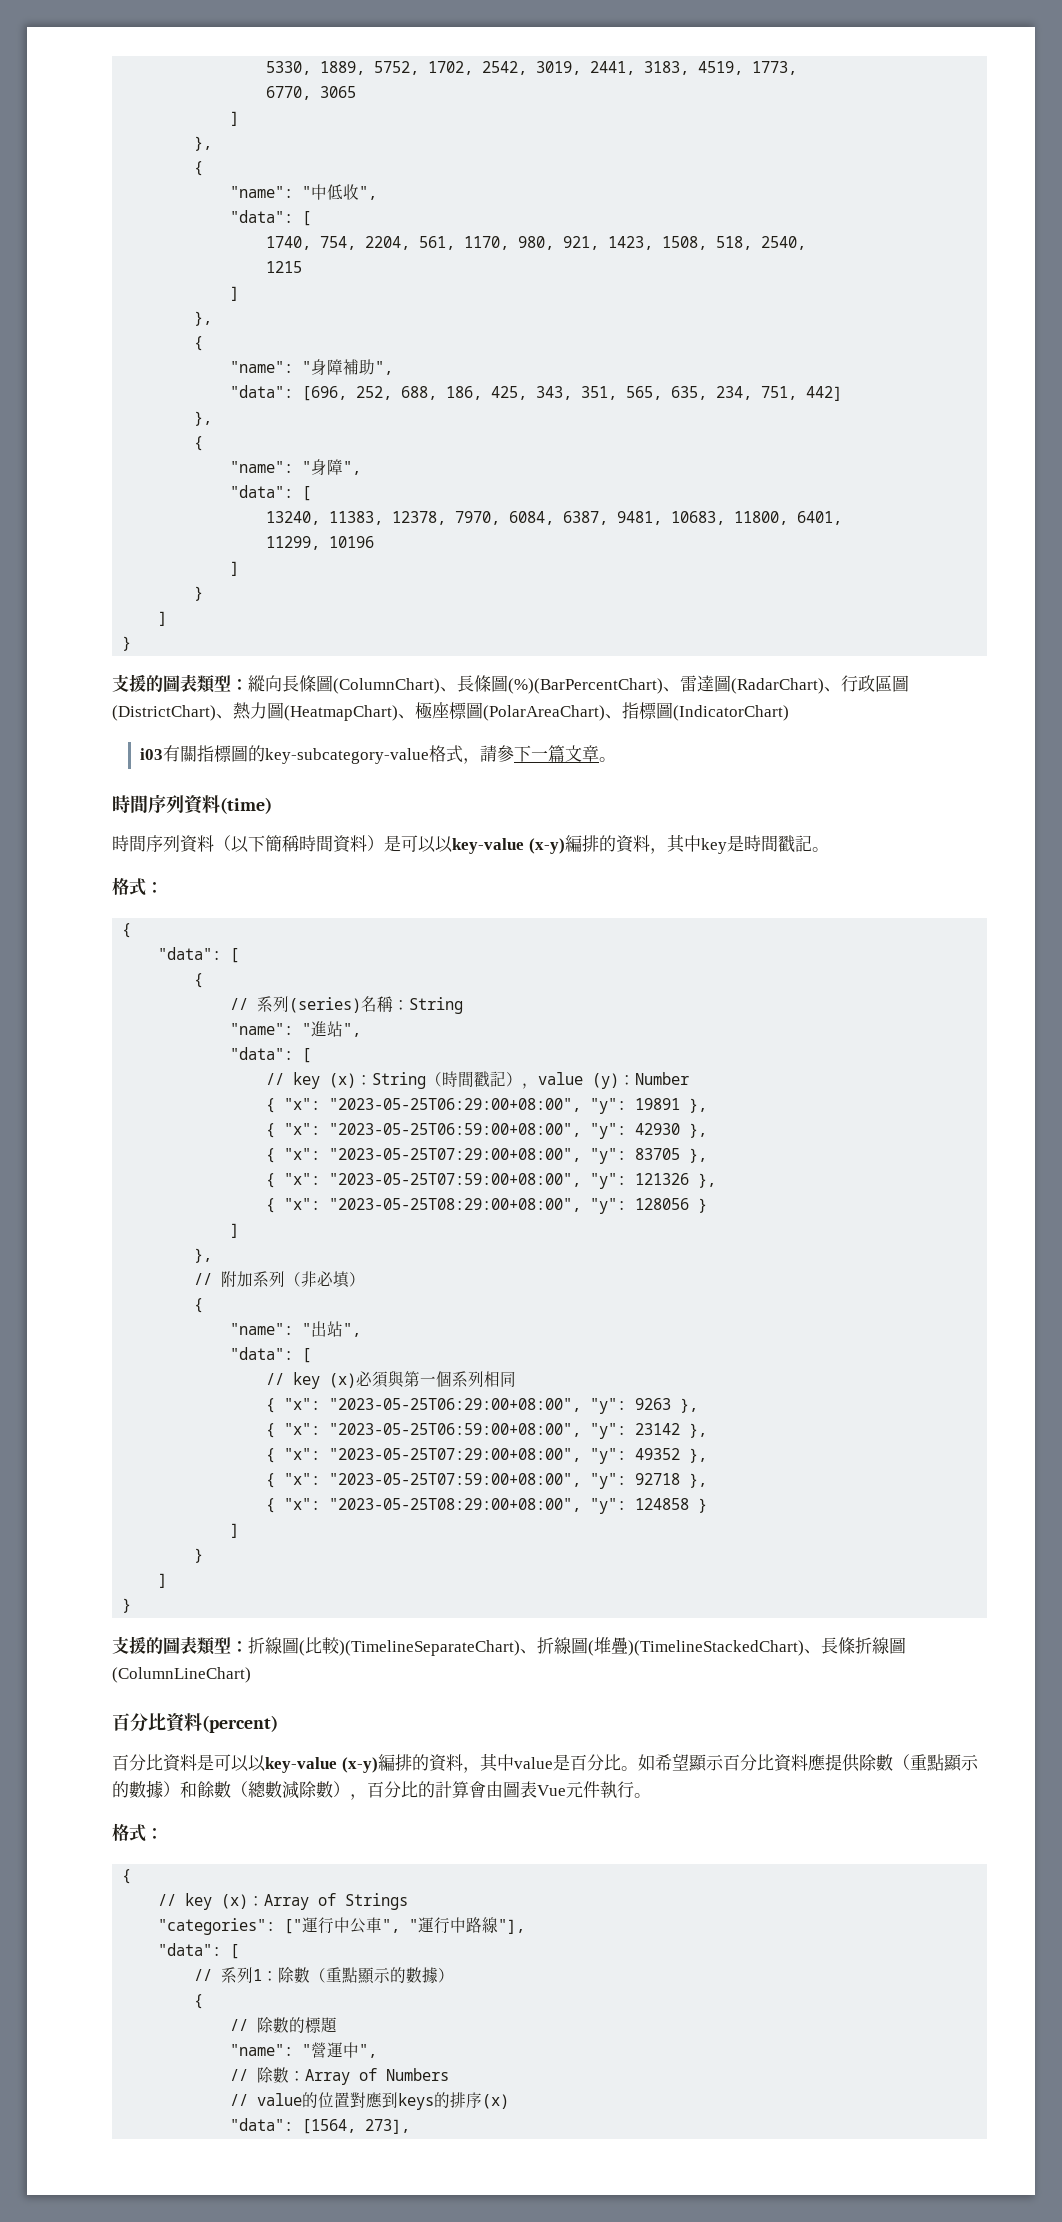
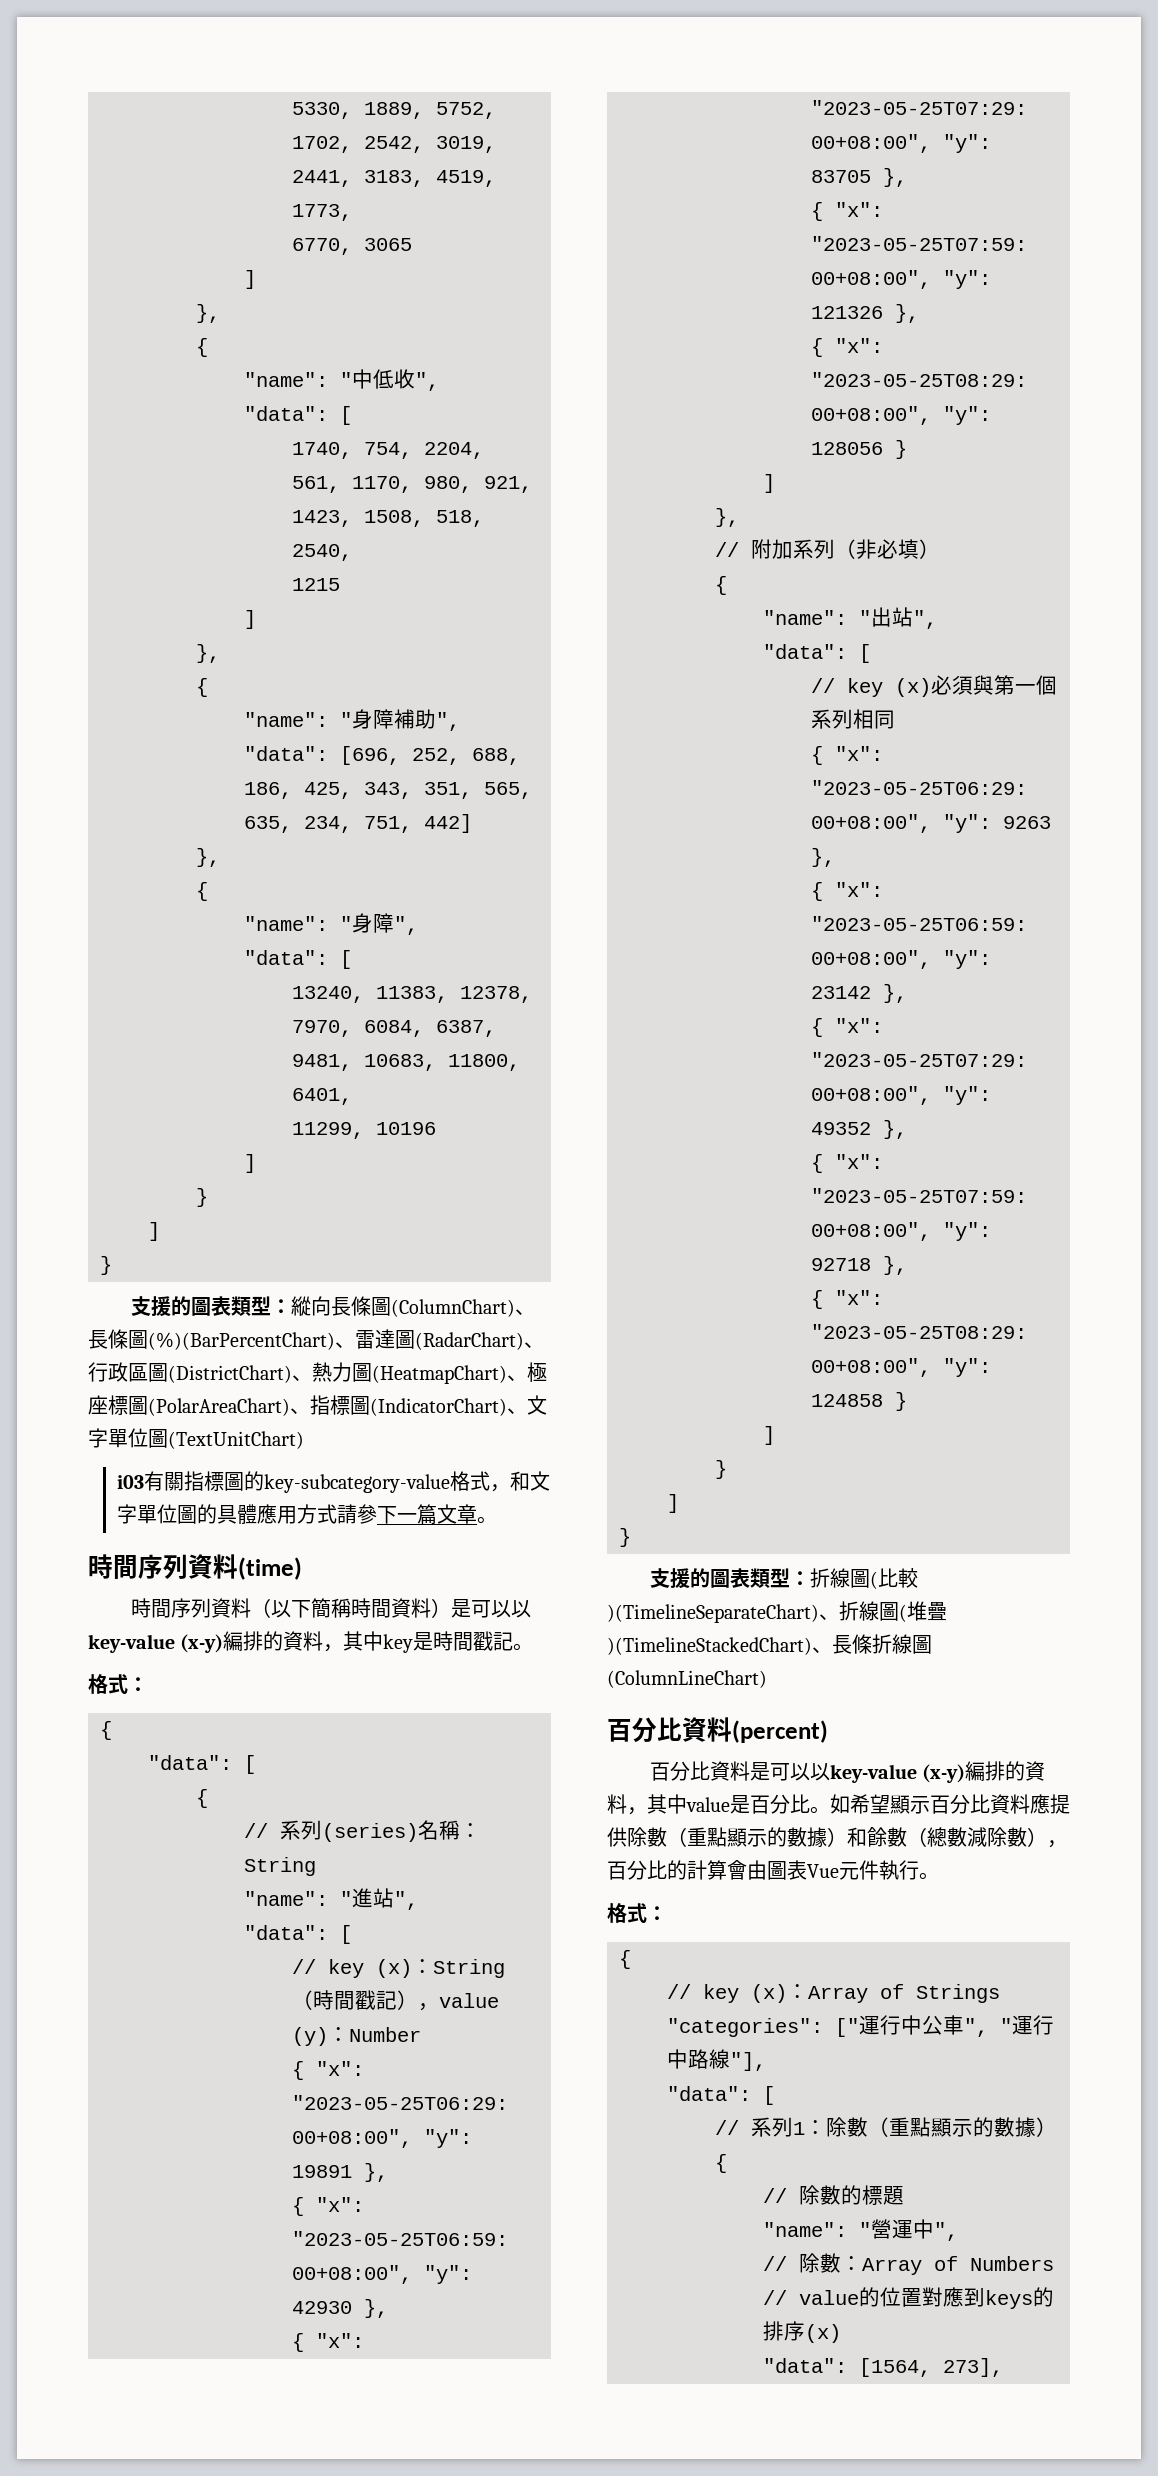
- 支援的圖表類型：縱向長條圖(ColumnChart)、長條圖(%)(BarPercentChart)、雷達圖(RadarChart)、行政區圖(DistrictChart)、熱力圖(HeatmapChart)、極座標圖(PolarAreaChart)、指標圖(IndicatorChart)
+ 支援的圖表類型：縱向長條圖(ColumnChart)、長條圖(%)(BarPercentChart)、雷達圖(RadarChart)、行政區圖(DistrictChart)、熱力圖(HeatmapChart)、極座標圖(PolarAreaChart)、指標圖(IndicatorChart)、文字單位圖(TextUnitChart)
- i03有關指標圖的key-subcategory-value格式，請參下一篇文章。
+ i03有關指標圖的key-subcategory-value格式，和文字單位圖的具體應用方式請參下一篇文章。

